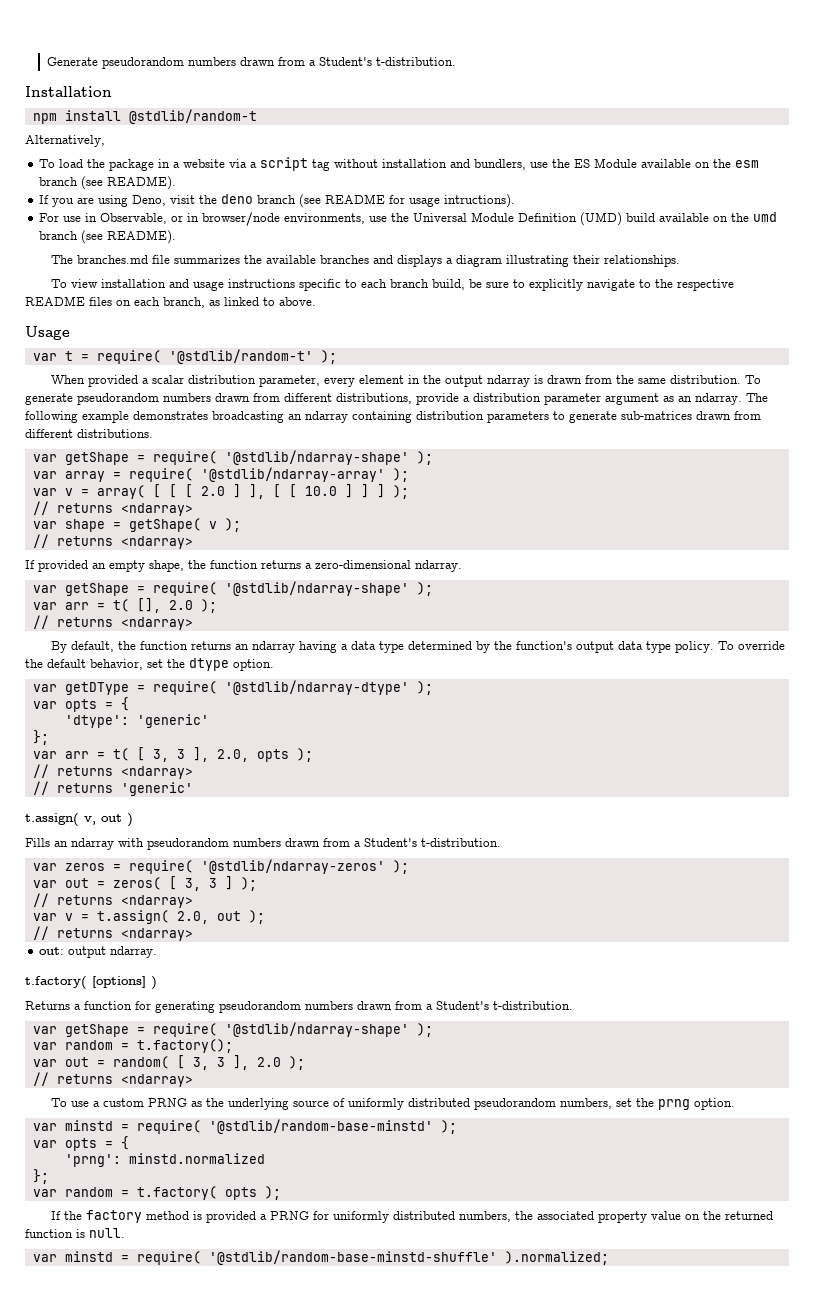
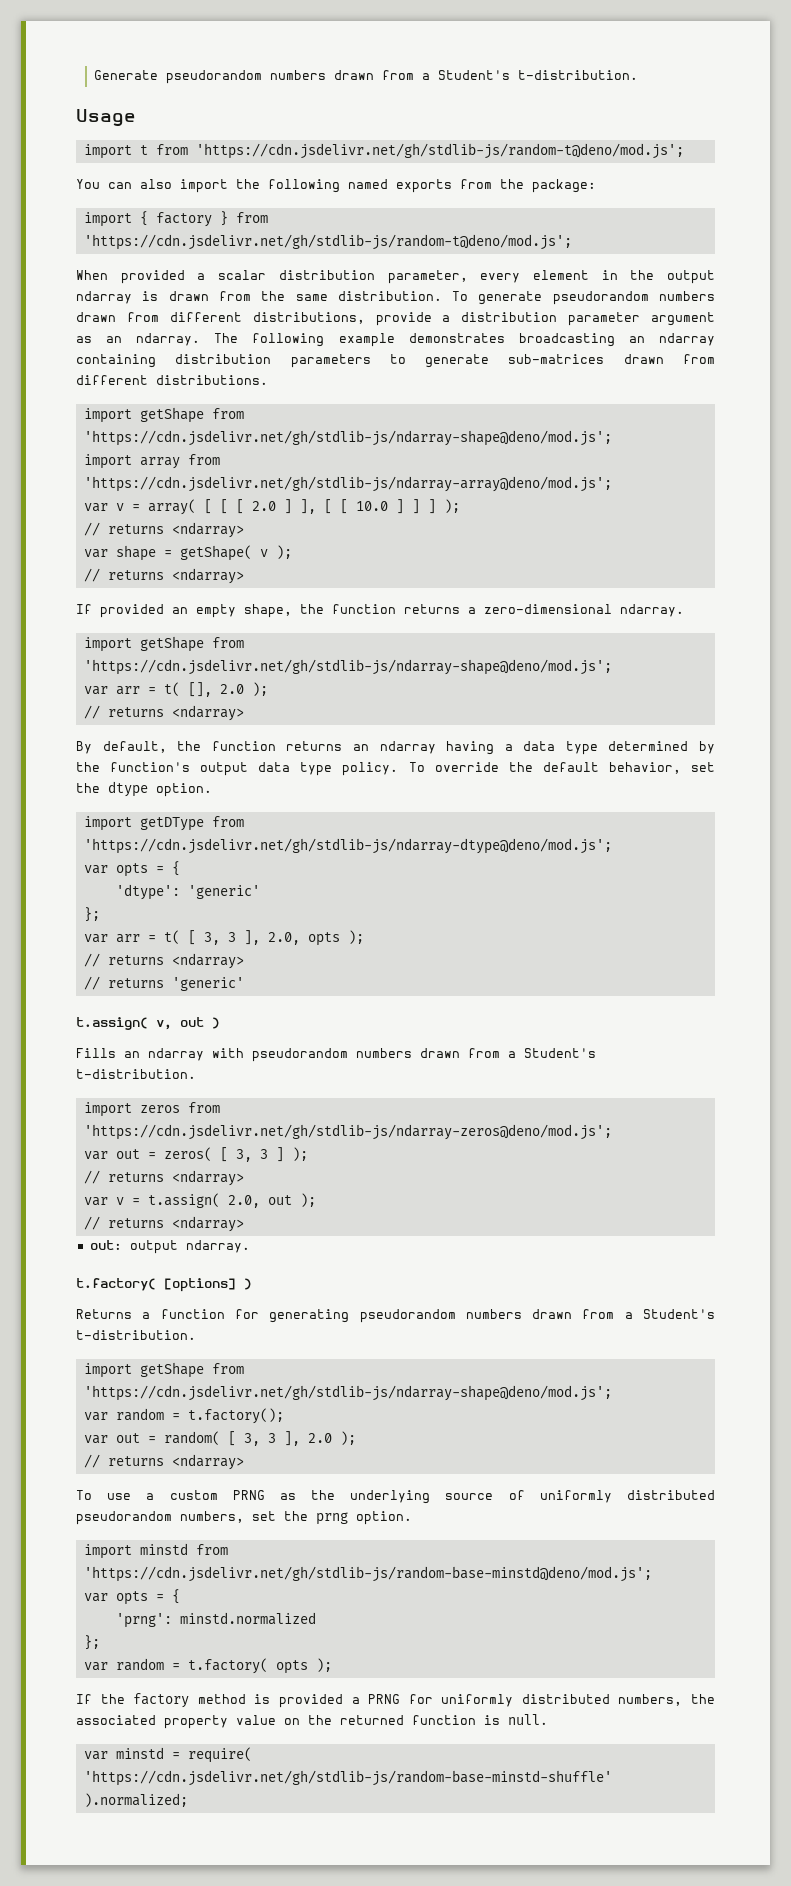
- Installation
- npm install @stdlib/random-t
- Alternatively,
- To load the package in a website via a script tag without installation and bundlers, use the ES Module available on the esm branch (see README).
- If you are using Deno, visit the deno branch (see README for usage intructions).
- For use in Observable, or in browser/node environments, use the Universal Module Definition (UMD) build available on the umd branch (see README).
- The branches.md file summarizes the available branches and displays a diagram illustrating their relationships.
- To view installation and usage instructions specific to each branch build, be sure to explicitly navigate to the respective README files on each branch, as linked to above.
  Usage
- var t = require( '@stdlib/random-t' );
+ import t from 'https://cdn.jsdelivr.net/gh/stdlib-js/random-t@deno/mod.js';
+ You can also import the following named exports from the package:
+ import { factory } from 'https://cdn.jsdelivr.net/gh/stdlib-js/random-t@deno/mod.js';
  The following example demonstrates broadcasting an ndarray containing distribution parameters to generate sub-matrices drawn from different distributions.
- var getShape = require( '@stdlib/ndarray-shape' );
- var array = require( '@stdlib/ndarray-array' );
+ import getShape from 'https://cdn.jsdelivr.net/gh/stdlib-js/ndarray-shape@deno/mod.js';
+ import array from 'https://cdn.jsdelivr.net/gh/stdlib-js/ndarray-array@deno/mod.js';
  If provided an empty shape, the function returns a zero-dimensional ndarray.
- var getShape = require( '@stdlib/ndarray-shape' );
+ import getShape from 'https://cdn.jsdelivr.net/gh/stdlib-js/ndarray-shape@deno/mod.js';
- var getDType = require( '@stdlib/ndarray-dtype' );
+ import getDType from 'https://cdn.jsdelivr.net/gh/stdlib-js/ndarray-dtype@deno/mod.js';
- var zeros = require( '@stdlib/ndarray-zeros' );
+ import zeros from 'https://cdn.jsdelivr.net/gh/stdlib-js/ndarray-zeros@deno/mod.js';
  Returns a function for generating pseudorandom numbers drawn from a Student's t-distribution.
- var getShape = require( '@stdlib/ndarray-shape' );
+ import getShape from 'https://cdn.jsdelivr.net/gh/stdlib-js/ndarray-shape@deno/mod.js';
- var minstd = require( '@stdlib/random-base-minstd' );
+ import minstd from 'https://cdn.jsdelivr.net/gh/stdlib-js/random-base-minstd@deno/mod.js';
- var minstd = require( '@stdlib/random-base-minstd-shuffle' ).normalized;
+ var minstd = require( 'https://cdn.jsdelivr.net/gh/stdlib-js/random-base-minstd-shuffle' ).normalized;

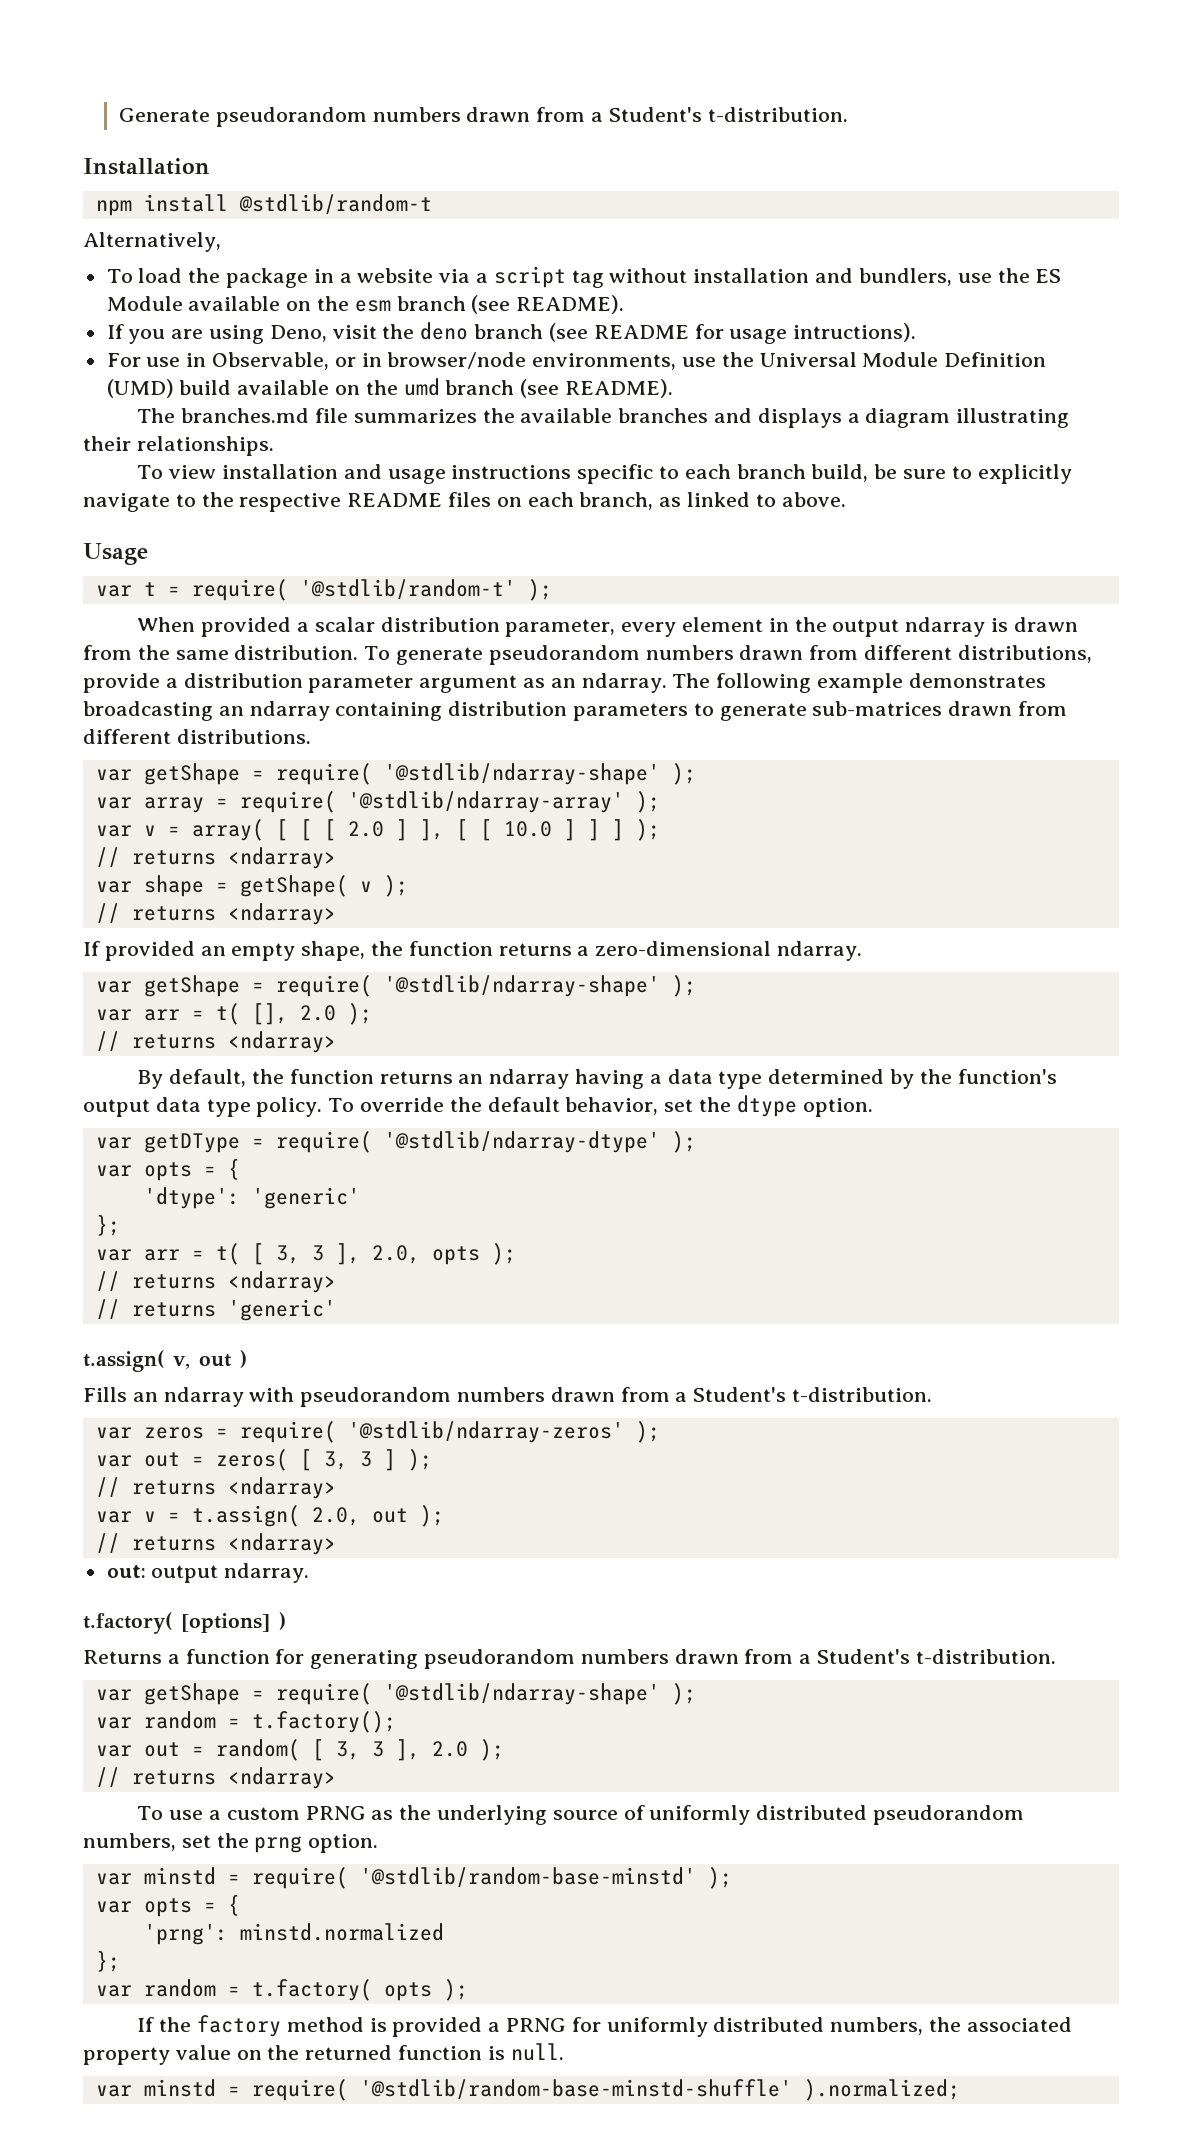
+ Installation
+ npm install @stdlib/random-t
+ Alternatively,
+ To load the package in a website via a script tag without installation and bundlers, use the ES Module available on the esm branch (see README).
+ If you are using Deno, visit the deno branch (see README for usage intructions).
+ For use in Observable, or in browser/node environments, use the Universal Module Definition (UMD) build available on the umd branch (see README).
+ The branches.md file summarizes the available branches and displays a diagram illustrating their relationships.
+ To view installation and usage instructions specific to each branch build, be sure to explicitly navigate to the respective README files on each branch, as linked to above.
  Usage
- import t from 'https://cdn.jsdelivr.net/gh/stdlib-js/random-t@deno/mod.js';
- You can also import the following named exports from the package:
- import { factory } from 'https://cdn.jsdelivr.net/gh/stdlib-js/random-t@deno/mod.js';
+ var t = require( '@stdlib/random-t' );
  The following example demonstrates broadcasting an ndarray containing distribution parameters to generate sub-matrices drawn from different distributions.
- import getShape from 'https://cdn.jsdelivr.net/gh/stdlib-js/ndarray-shape@deno/mod.js';
- import array from 'https://cdn.jsdelivr.net/gh/stdlib-js/ndarray-array@deno/mod.js';
+ var getShape = require( '@stdlib/ndarray-shape' );
+ var array = require( '@stdlib/ndarray-array' );
  If provided an empty shape, the function returns a zero-dimensional ndarray.
- import getShape from 'https://cdn.jsdelivr.net/gh/stdlib-js/ndarray-shape@deno/mod.js';
+ var getShape = require( '@stdlib/ndarray-shape' );
- import getDType from 'https://cdn.jsdelivr.net/gh/stdlib-js/ndarray-dtype@deno/mod.js';
+ var getDType = require( '@stdlib/ndarray-dtype' );
- import zeros from 'https://cdn.jsdelivr.net/gh/stdlib-js/ndarray-zeros@deno/mod.js';
+ var zeros = require( '@stdlib/ndarray-zeros' );
  Returns a function for generating pseudorandom numbers drawn from a Student's t-distribution.
- import getShape from 'https://cdn.jsdelivr.net/gh/stdlib-js/ndarray-shape@deno/mod.js';
+ var getShape = require( '@stdlib/ndarray-shape' );
- import minstd from 'https://cdn.jsdelivr.net/gh/stdlib-js/random-base-minstd@deno/mod.js';
+ var minstd = require( '@stdlib/random-base-minstd' );
- var minstd = require( 'https://cdn.jsdelivr.net/gh/stdlib-js/random-base-minstd-shuffle' ).normalized;
+ var minstd = require( '@stdlib/random-base-minstd-shuffle' ).normalized;

